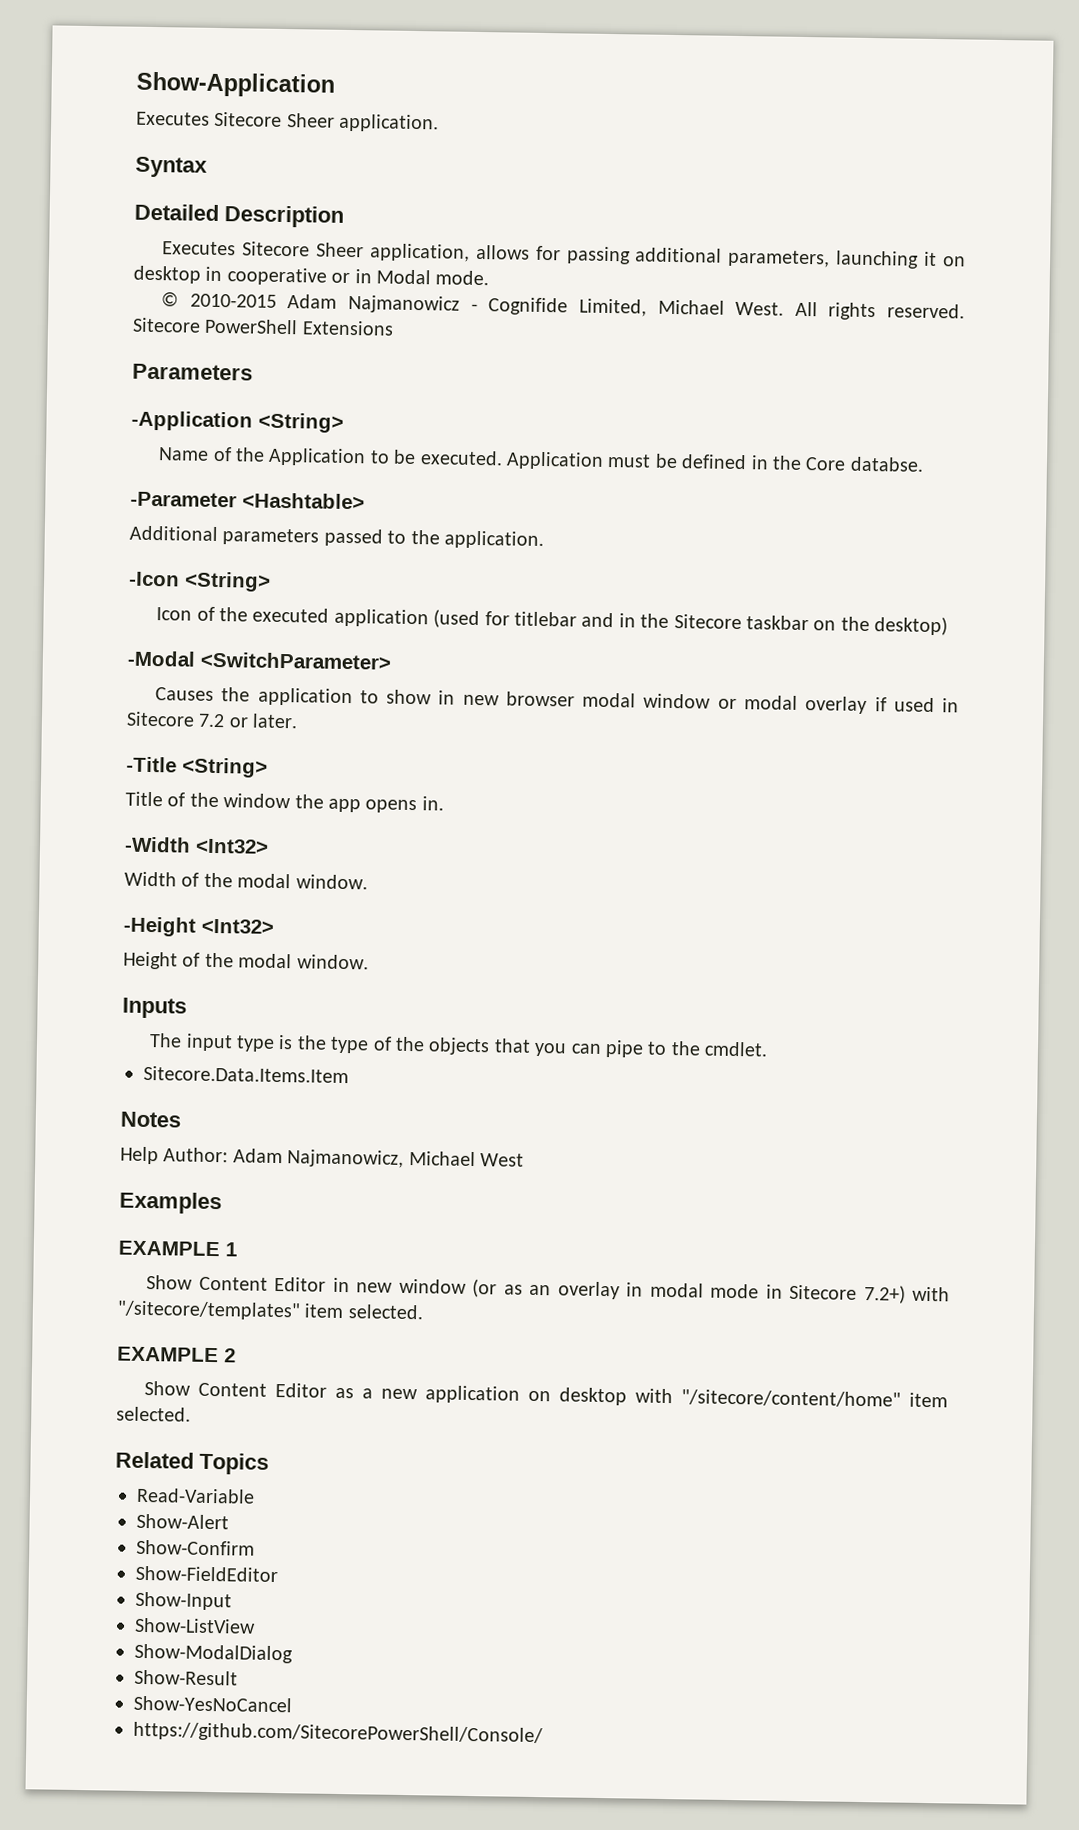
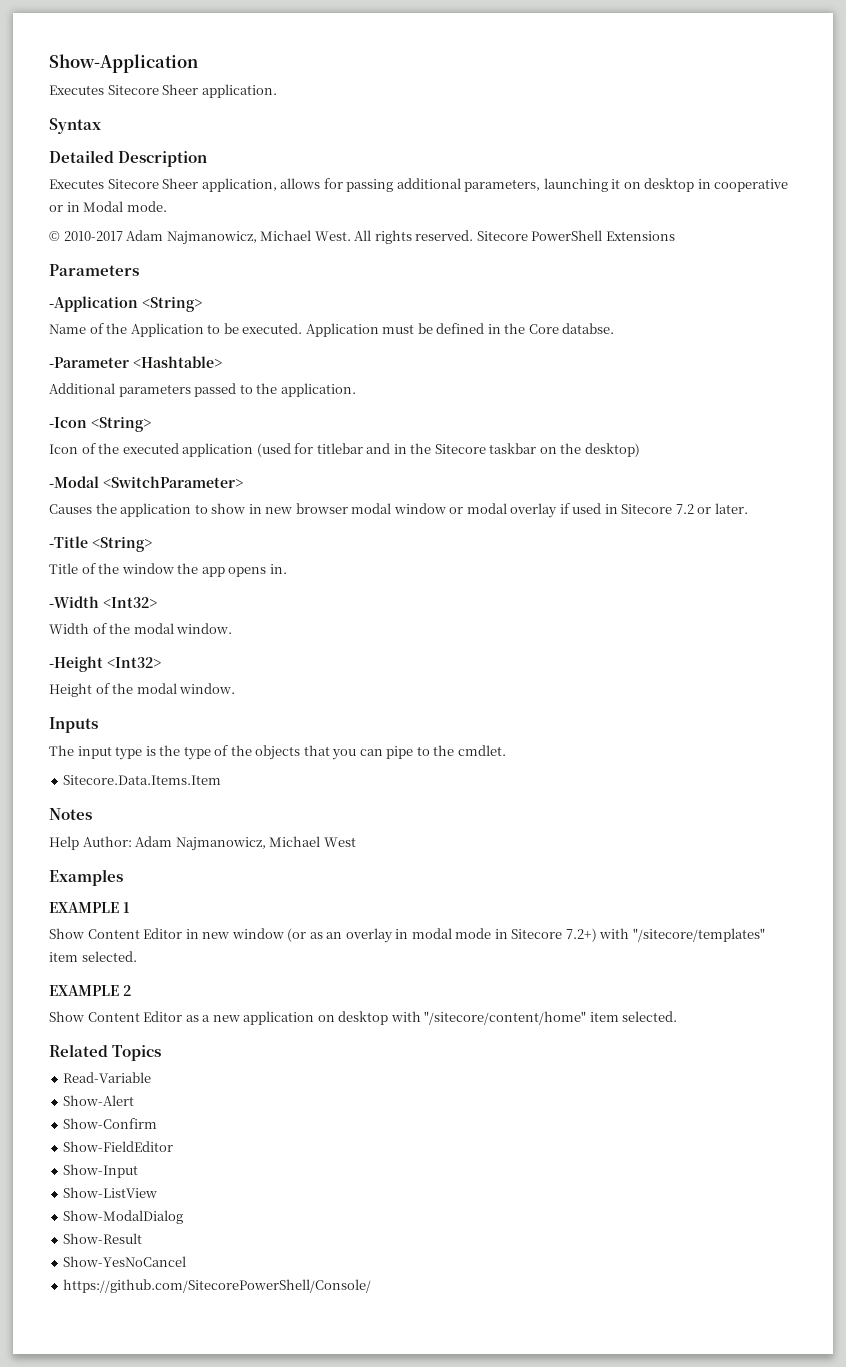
- © 2010-2015 Adam Najmanowicz - Cognifide Limited, Michael West.
+ © 2010-2017 Adam Najmanowicz, Michael West.

